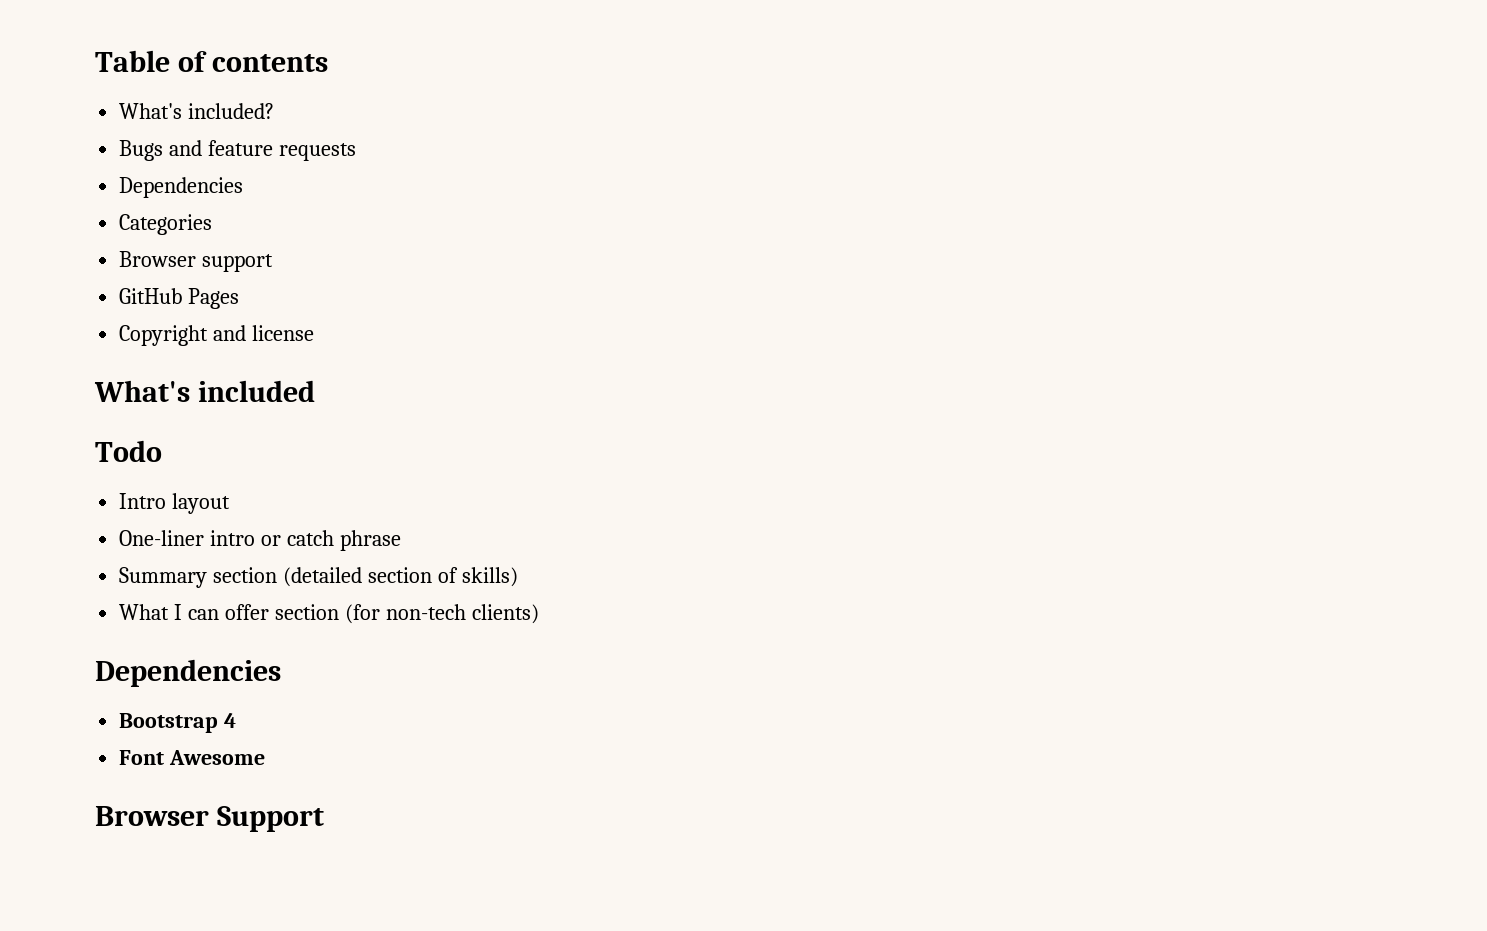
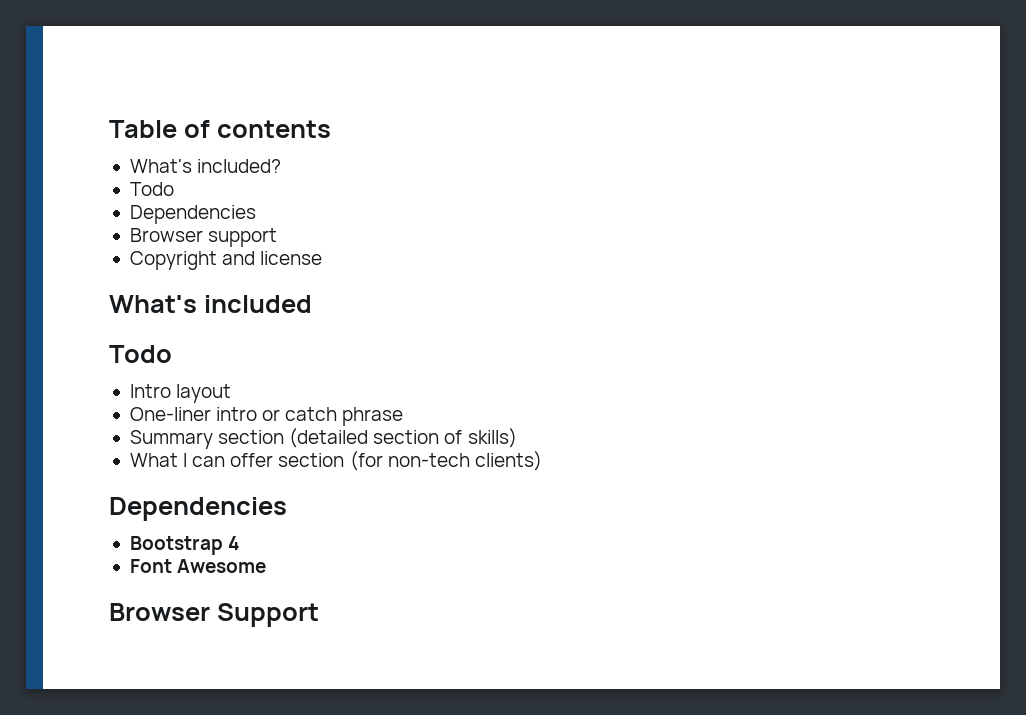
  What's included?
- Bugs and feature requests
+ Todo
  Dependencies
- Categories
- GitHub Pages

